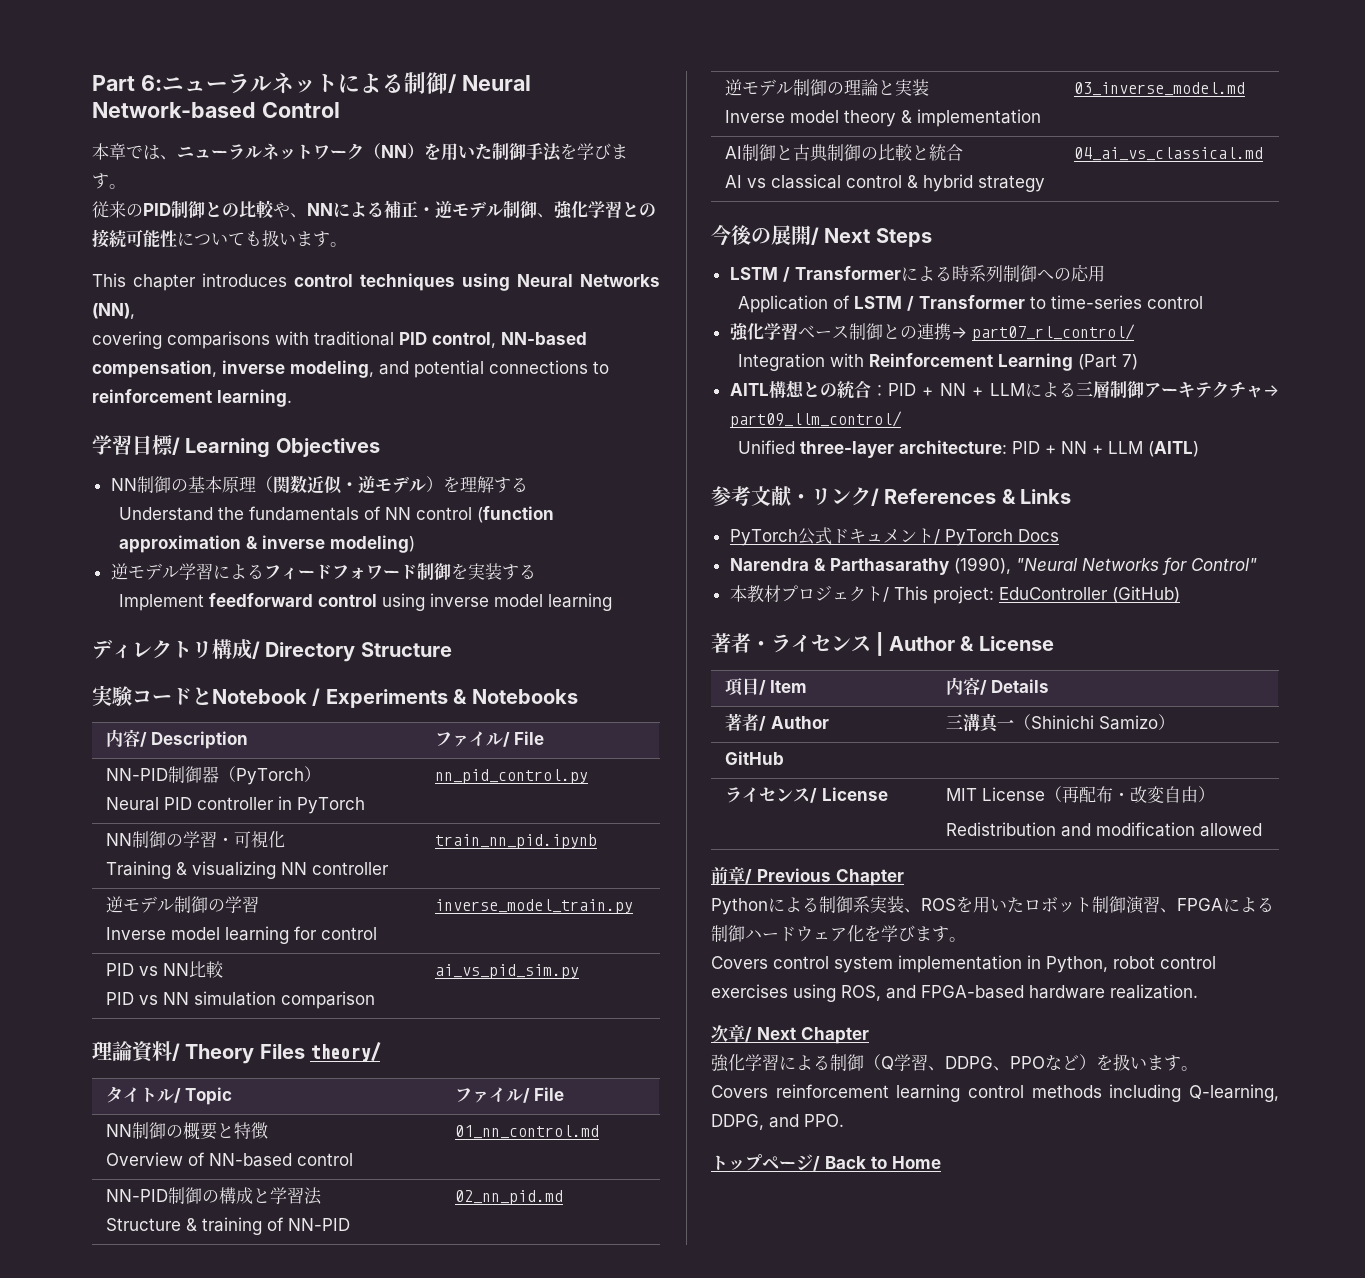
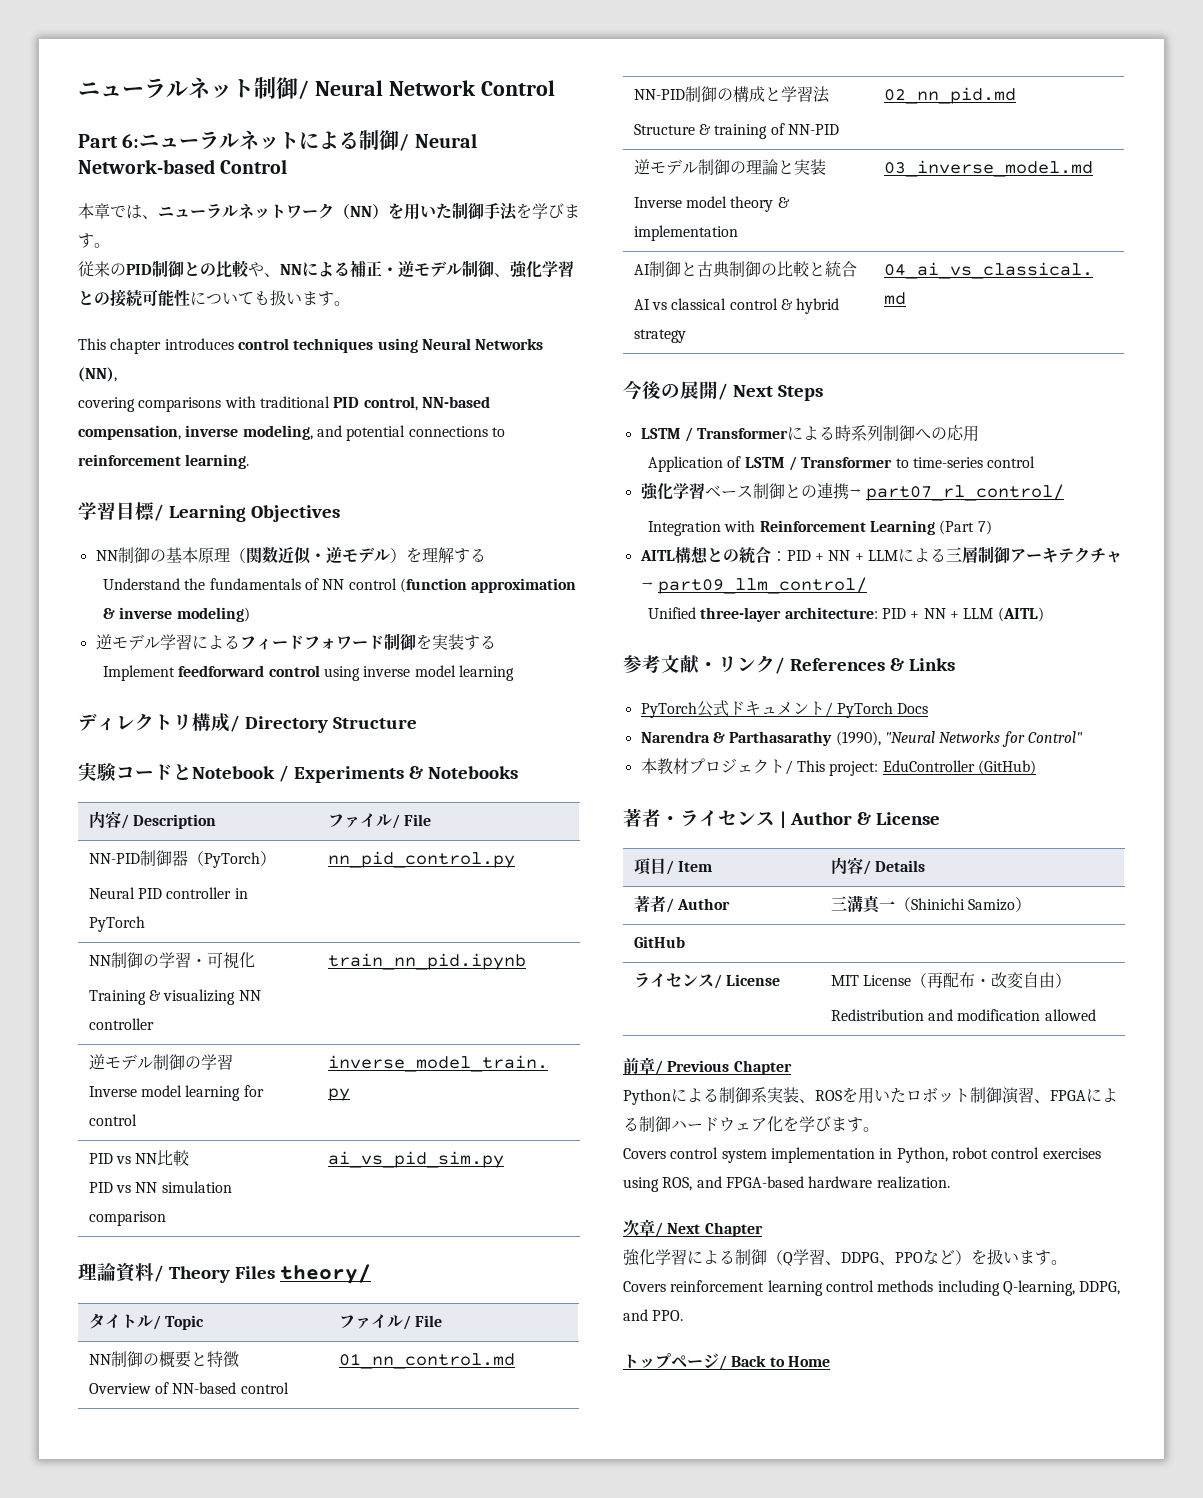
+ ニューラルネット制御/ Neural Network Control

